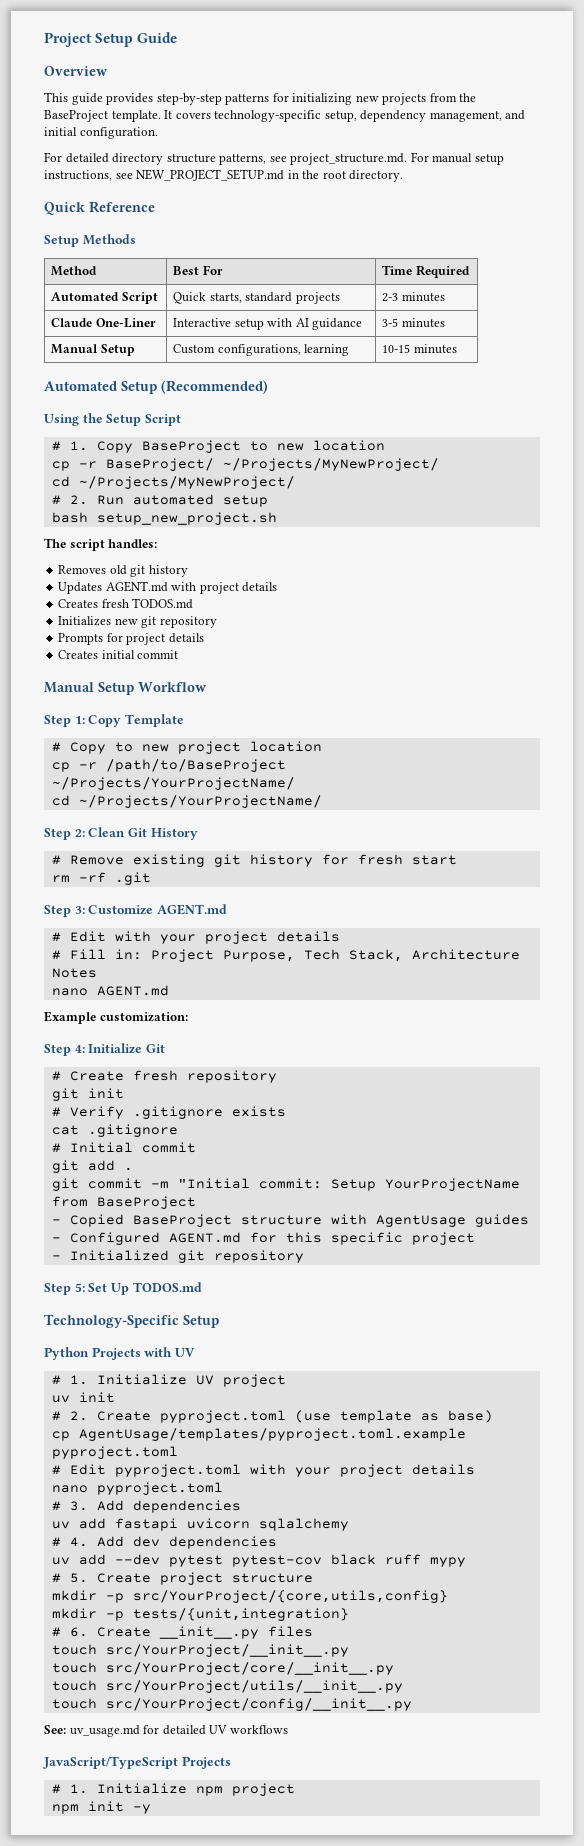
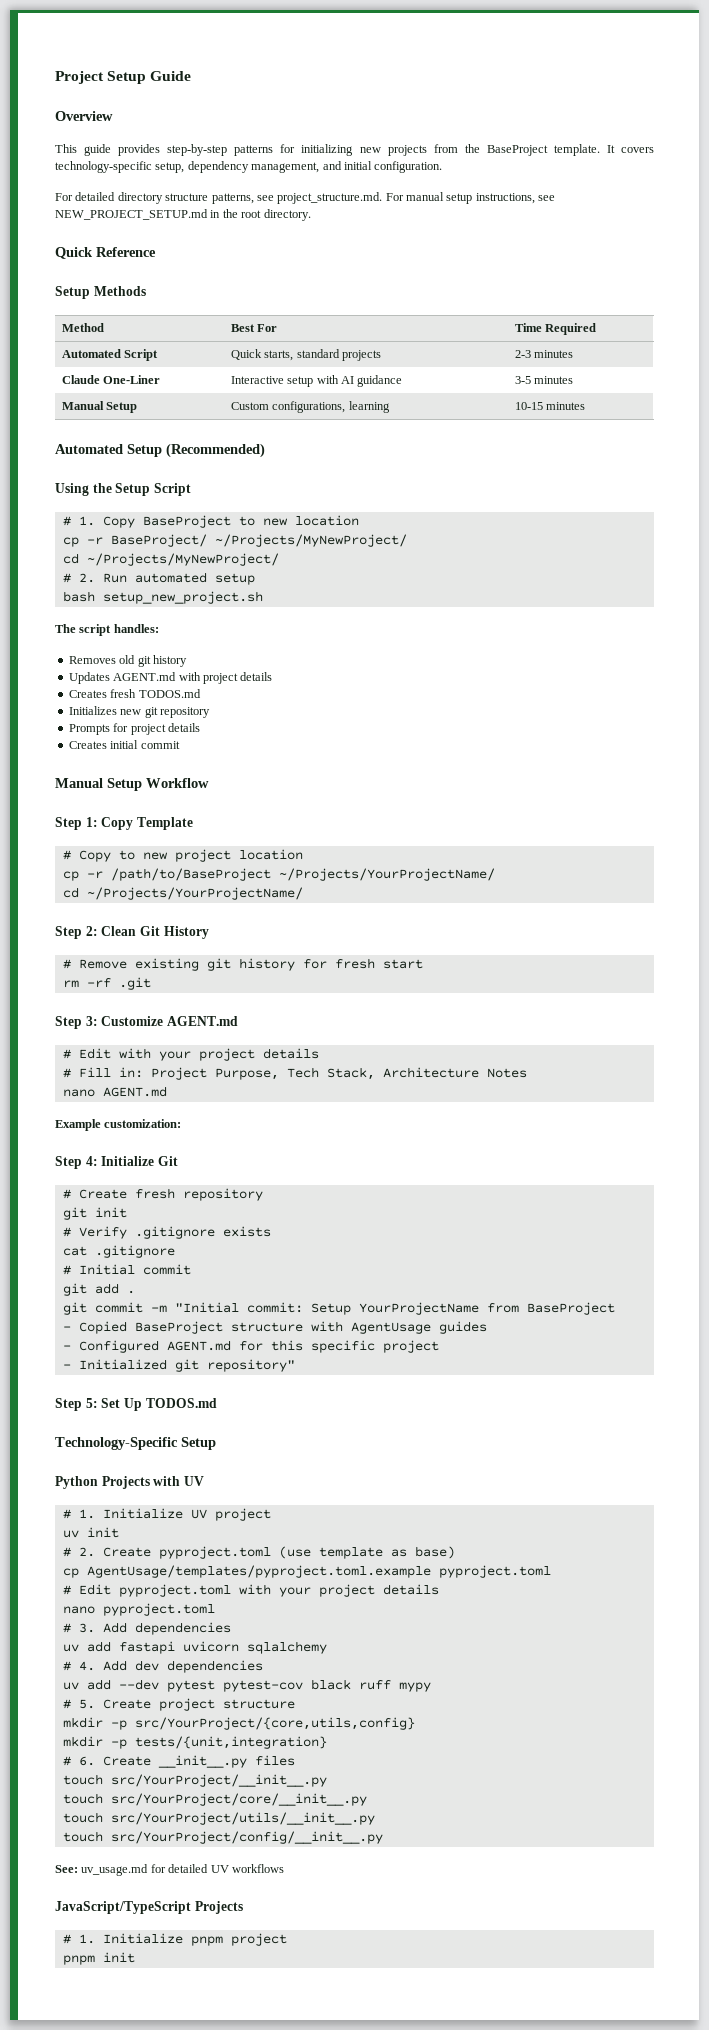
- - Initialized git repository
+ - Initialized git repository"
- # 1. Initialize npm project
- npm init -y
+ # 1. Initialize pnpm project
+ pnpm init

